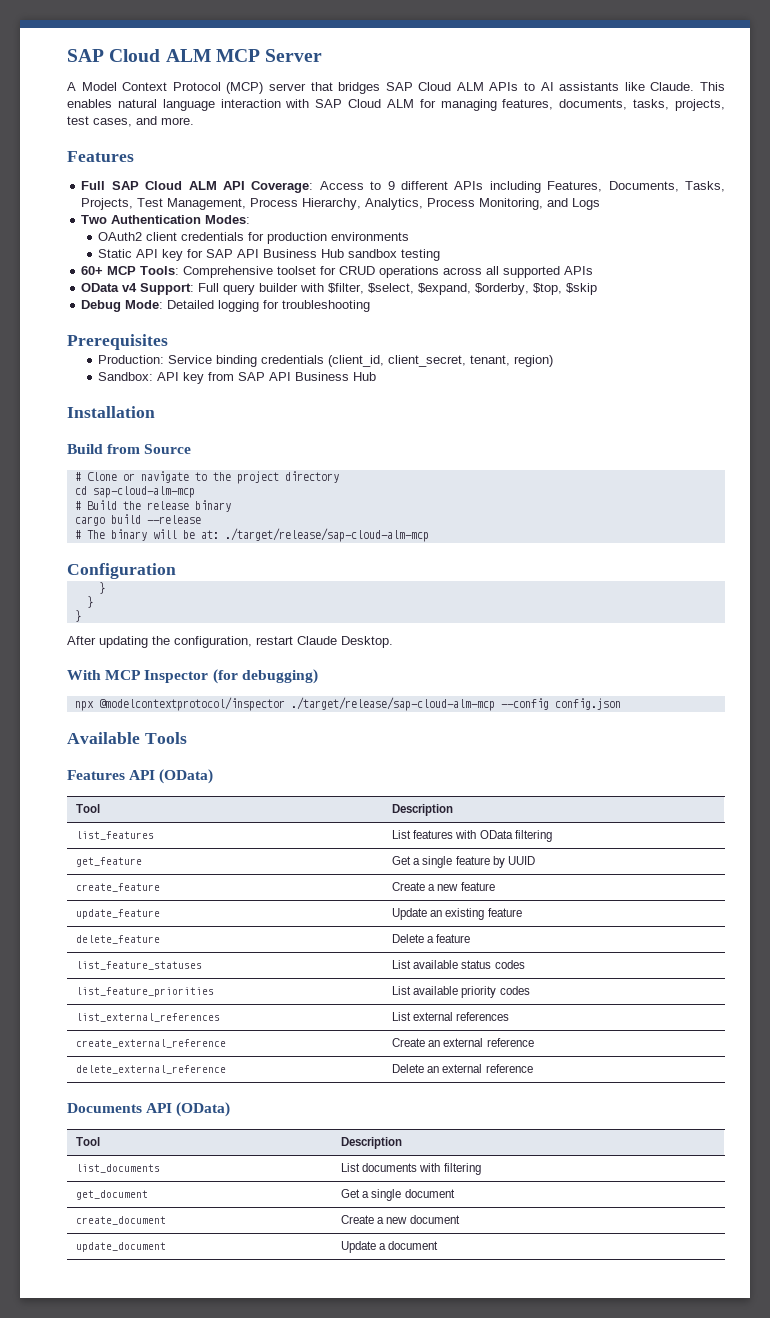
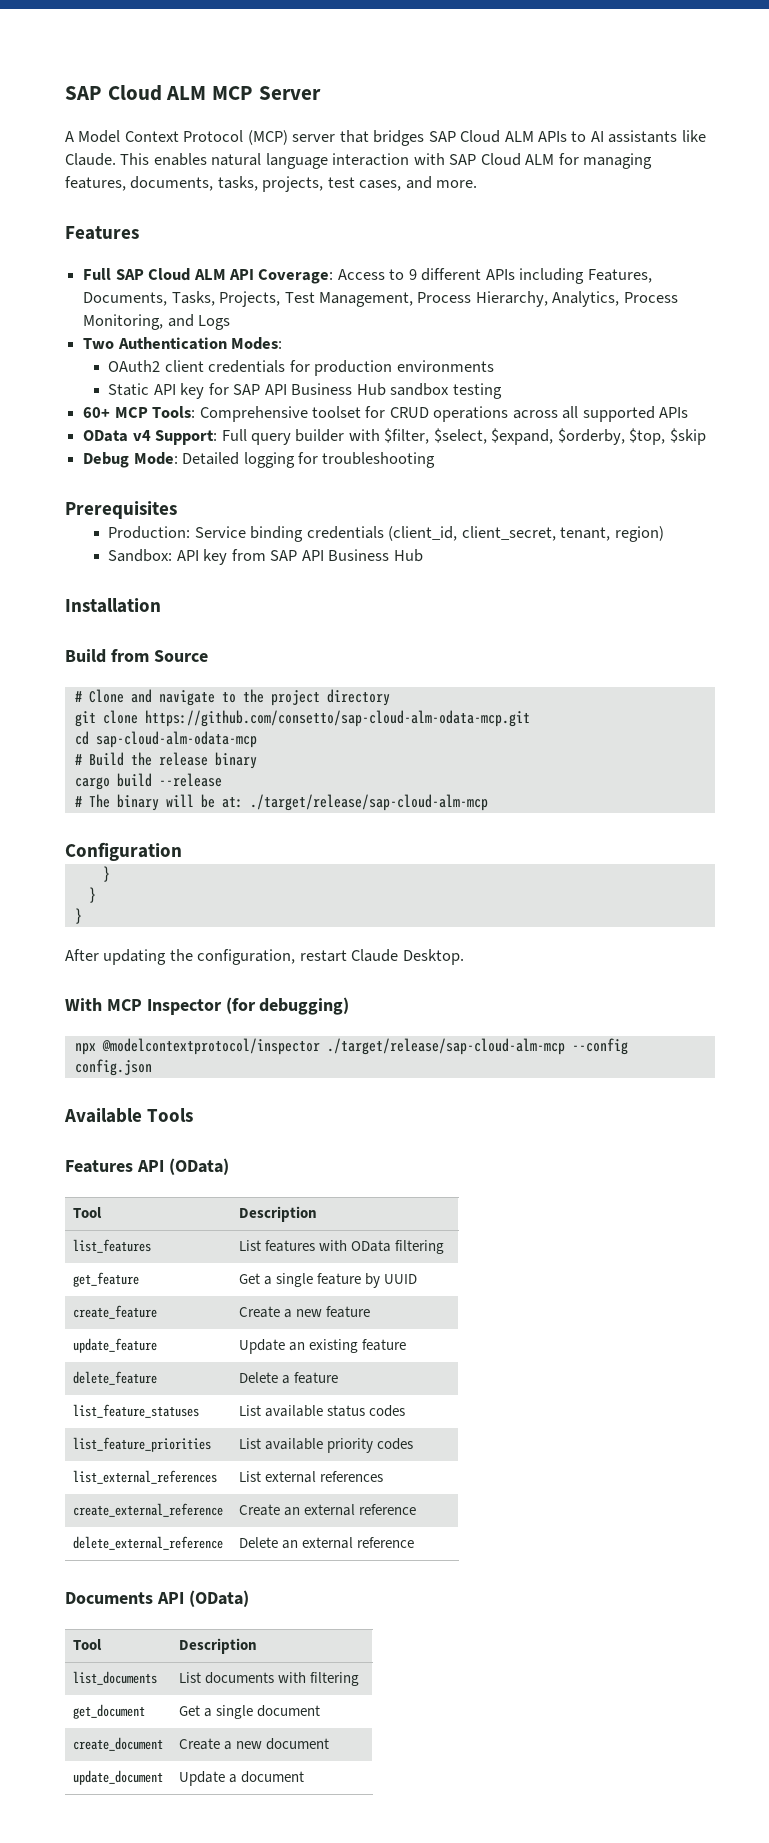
- # Clone or navigate to the project directory
+ # Clone and navigate to the project directory
+ git clone https://github.com/consetto/sap-cloud-alm-odata-mcp.git
- cd sap-cloud-alm-mcp
+ cd sap-cloud-alm-odata-mcp

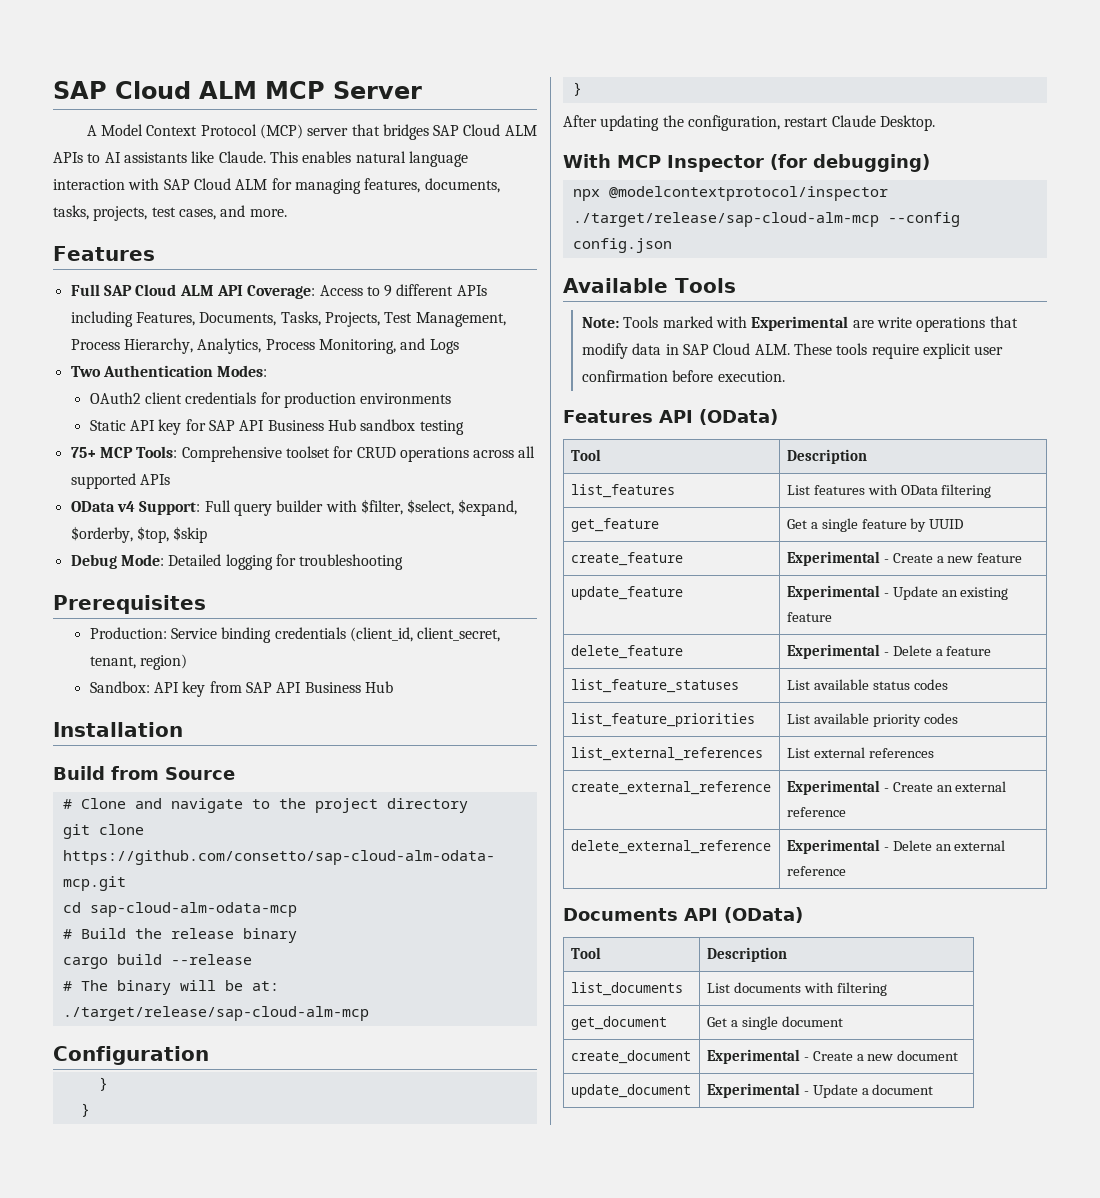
- 60+ MCP Tools: Comprehensive toolset for CRUD operations across all supported APIs
+ 75+ MCP Tools: Comprehensive toolset for CRUD operations across all supported APIs
+ Note: Tools marked with Experimental are write operations that modify data in SAP Cloud ALM. These tools require explicit user confirmation before execution.
- create_feature | Create a new feature
+ create_feature | Experimental - Create a new feature
- update_feature | Update an existing feature
+ update_feature | Experimental - Update an existing feature
- delete_feature | Delete a feature
+ delete_feature | Experimental - Delete a feature
- create_external_reference | Create an external reference
+ create_external_reference | Experimental - Create an external reference
- delete_external_reference | Delete an external reference
+ delete_external_reference | Experimental - Delete an external reference
- create_document | Create a new document
+ create_document | Experimental - Create a new document
- update_document | Update a document
+ update_document | Experimental - Update a document

